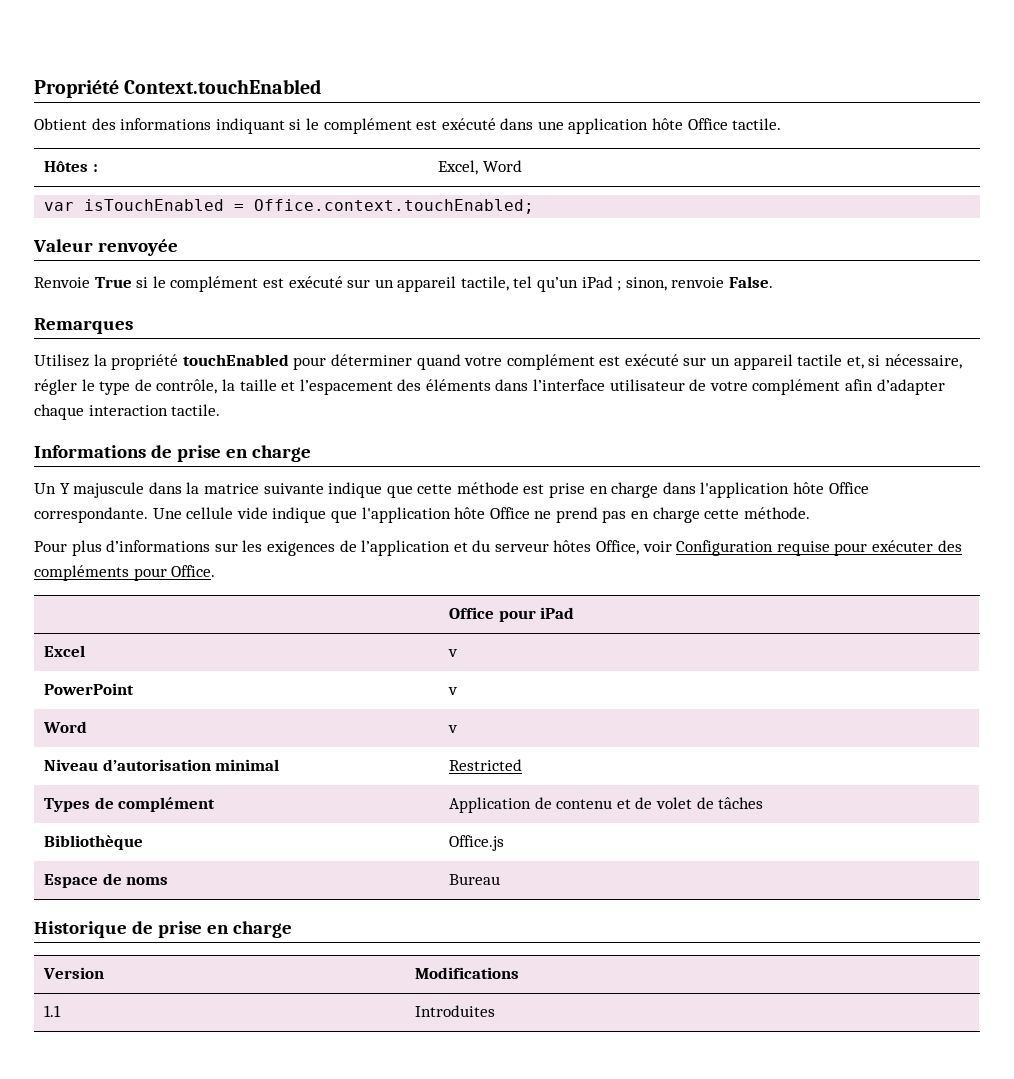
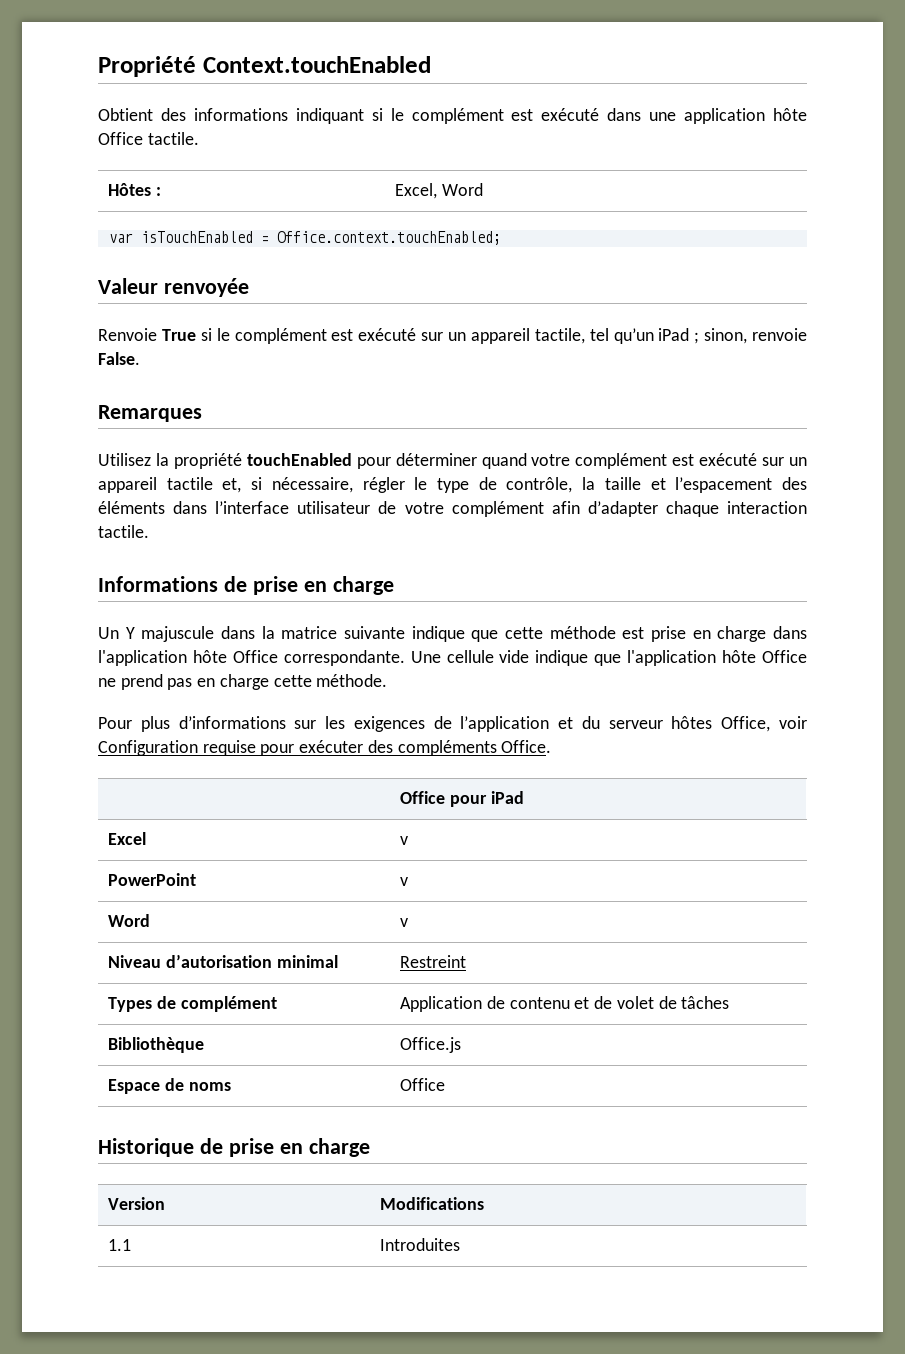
- Pour plus d’informations sur les exigences de l’application et du serveur hôtes Office, voir Configuration requise pour exécuter des compléments pour Office.
+ Pour plus d’informations sur les exigences de l’application et du serveur hôtes Office, voir Configuration requise pour exécuter des compléments Office.
- Niveau d’autorisation minimal | Restricted
+ Niveau d’autorisation minimal | Restreint
- Espace de noms | Bureau
+ Espace de noms | Office

